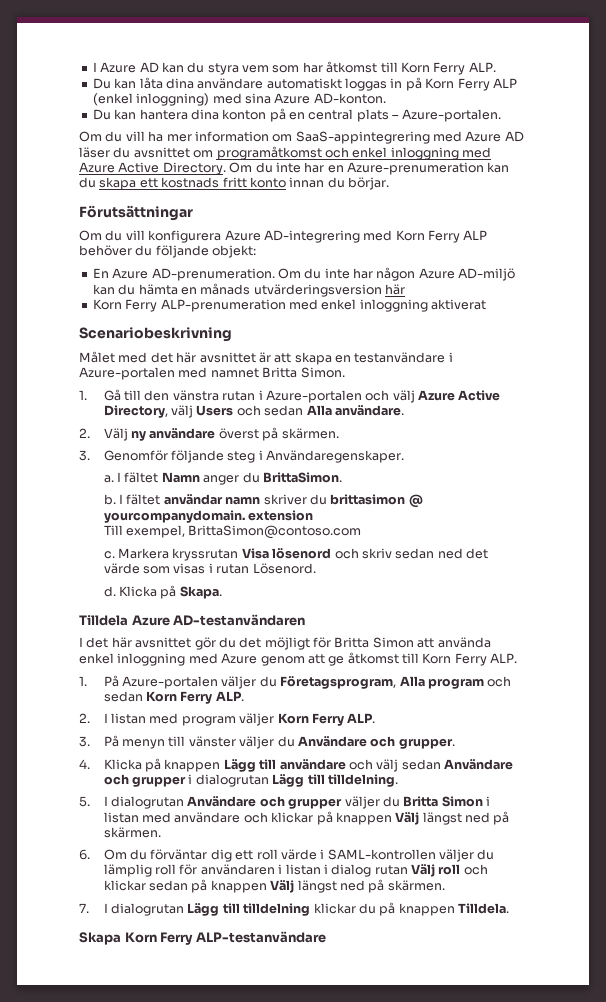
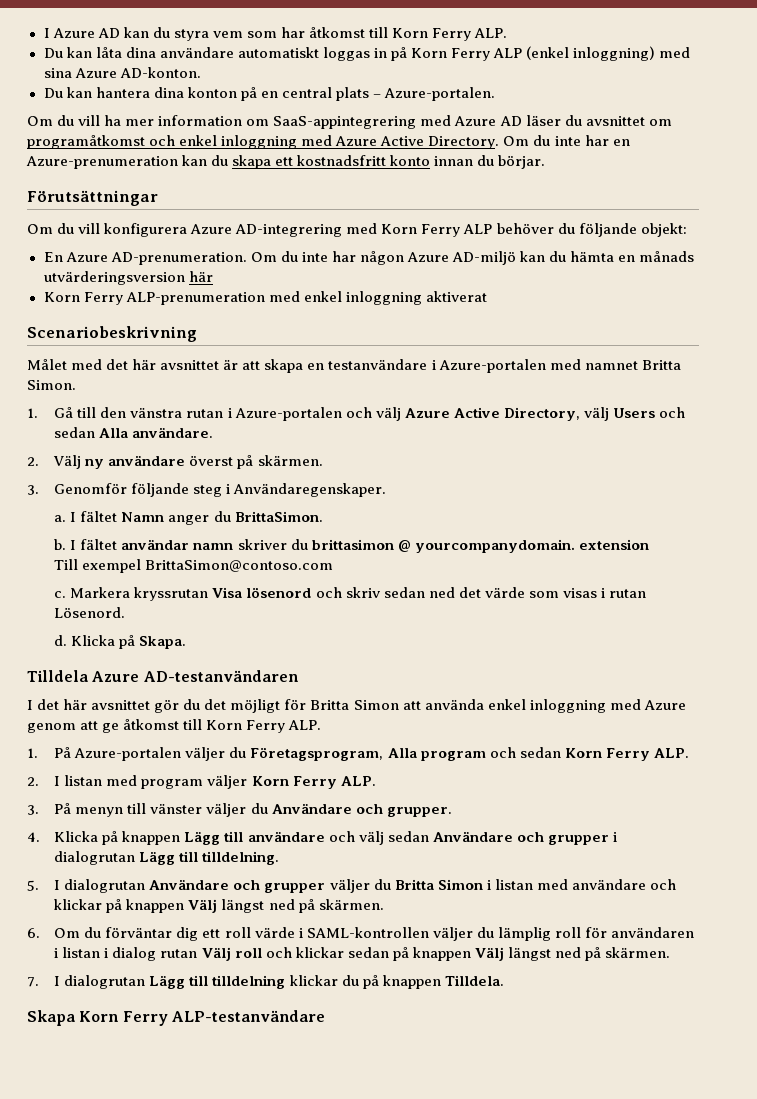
- Om du inte har en Azure-prenumeration kan du skapa ett kostnads fritt konto innan du börjar.
+ Om du inte har en Azure-prenumeration kan du skapa ett kostnadsfritt konto innan du börjar.
- Till exempel, BrittaSimon@contoso.com
+ Till exempel BrittaSimon@contoso.com

